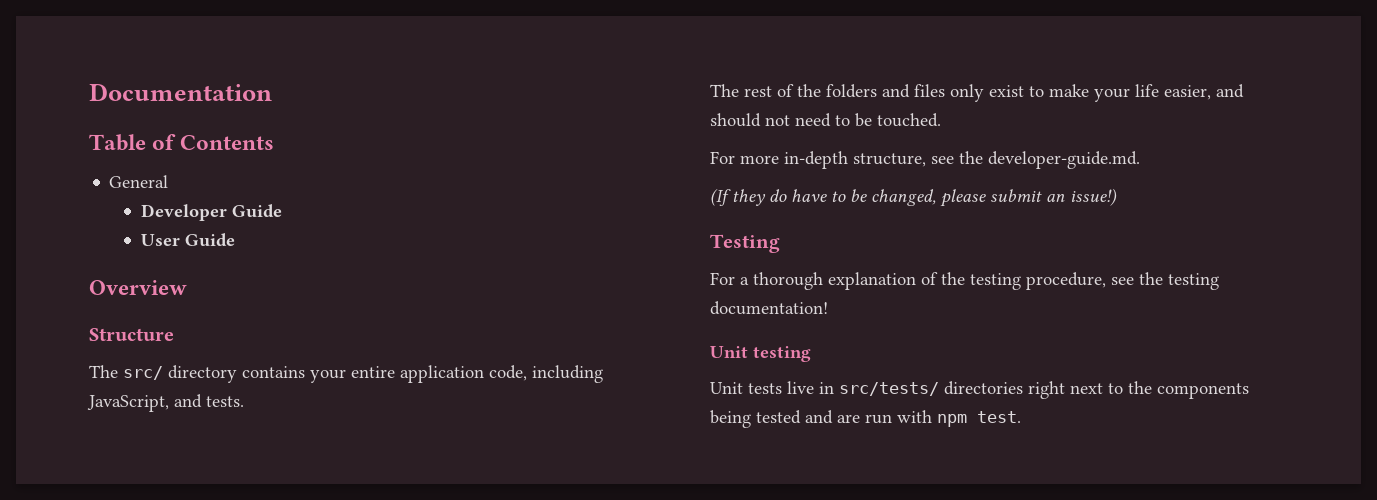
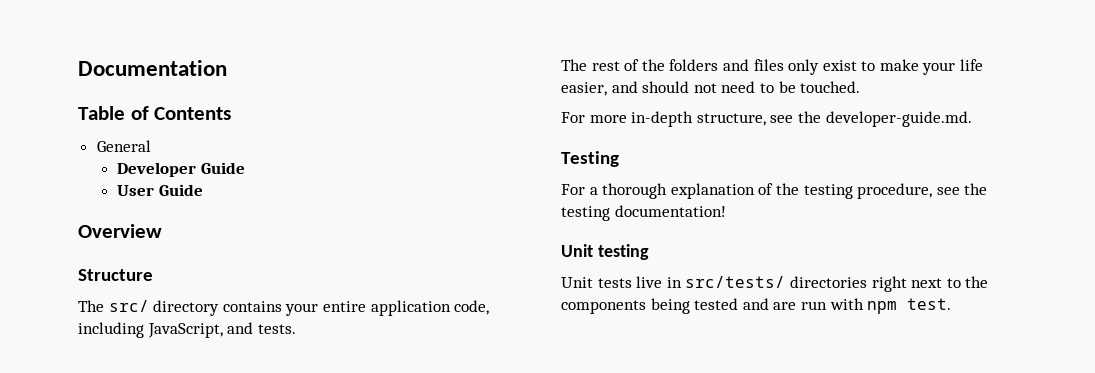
- (If they do have to be changed, please submit an issue!)

